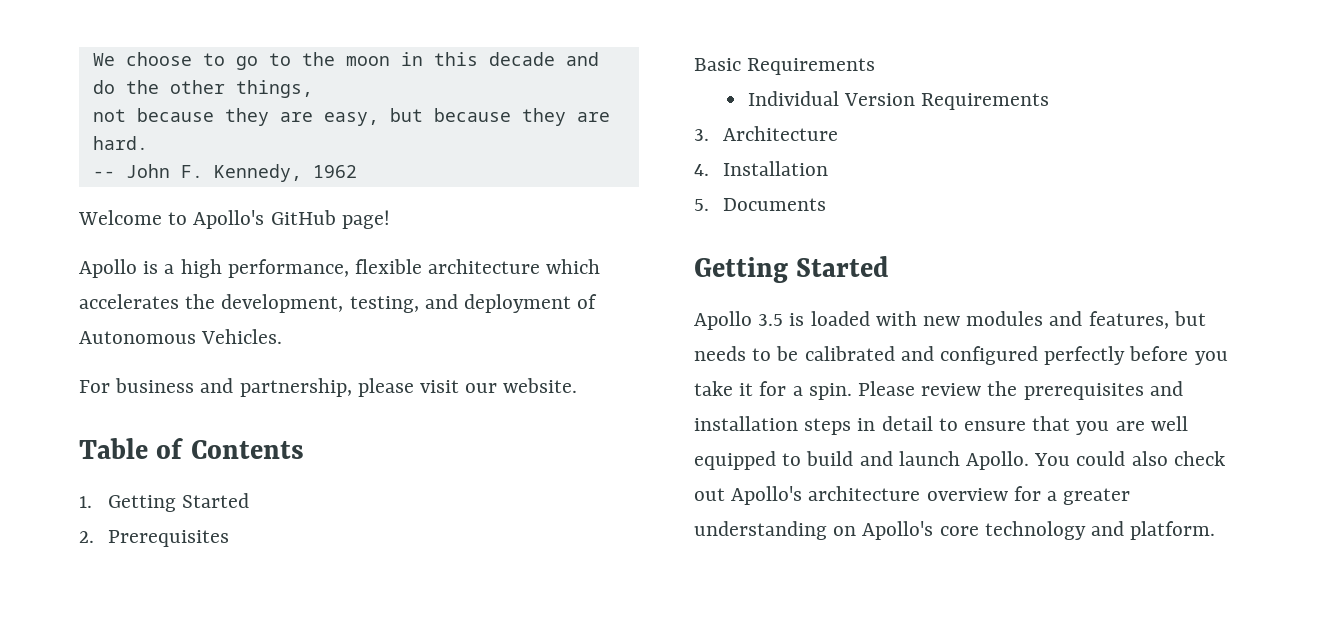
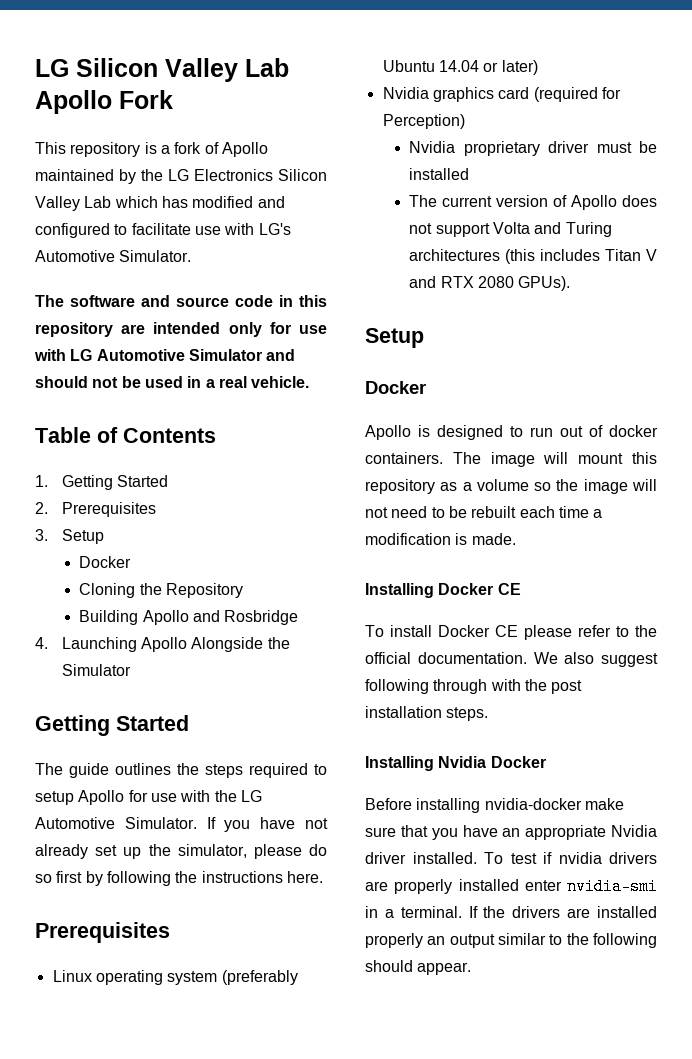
- We choose to go to the moon in this decade and do the other things,
- not because they are easy, but because they are hard.
- -- John F. Kennedy, 1962
- Welcome to Apollo's GitHub page!
- Apollo is a high performance, flexible architecture which accelerates the development, testing, and deployment of Autonomous Vehicles.
- For business and partnership, please visit our website.
+ LG Silicon Valley Lab Apollo Fork
+ This repository is a fork of Apollo maintained by the LG Electronics Silicon Valley Lab which has modified and configured to facilitate use with LG's Automotive Simulator.
+ The software and source code in this repository are intended only for use with LG Automotive Simulator and should not be used in a real vehicle.
- Basic Requirements
- Individual Version Requirements
- 3. Architecture
- 4. Installation
- 5. Documents
+ 3. Setup
+ Docker
+ Cloning the Repository
+ Building Apollo and Rosbridge
+ 4. Launching Apollo Alongside the Simulator
  Getting Started
- Apollo 3.5 is loaded with new modules and features, but needs to be calibrated and configured perfectly before you take it for a spin. Please review the prerequisites and installation steps in detail to ensure that you are well equipped to build and launch Apollo. You could also check out Apollo's architecture overview for a greater understanding on Apollo's core technology and platform.
+ The guide outlines the steps required to setup Apollo for use with the LG Automotive Simulator. If you have not already set up the simulator, please do so first by following the instructions here.
+ Prerequisites
+ Linux operating system (preferably Ubuntu 14.04 or later)
+ Nvidia graphics card (required for Perception)
+ Nvidia proprietary driver must be installed
+ The current version of Apollo does not support Volta and Turing architectures (this includes Titan V and RTX 2080 GPUs).
+ Setup
+ Docker
+ Apollo is designed to run out of docker containers. The image will mount this repository as a volume so the image will not need to be rebuilt each time a modification is made.
+ Installing Docker CE
+ To install Docker CE please refer to the official documentation. We also suggest following through with the post installation steps.
+ Installing Nvidia Docker
+ Before installing nvidia-docker make sure that you have an appropriate Nvidia driver installed. To test if nvidia drivers are properly installed enter nvidia-smi in a terminal. If the drivers are installed properly an output similar to the following should appear.

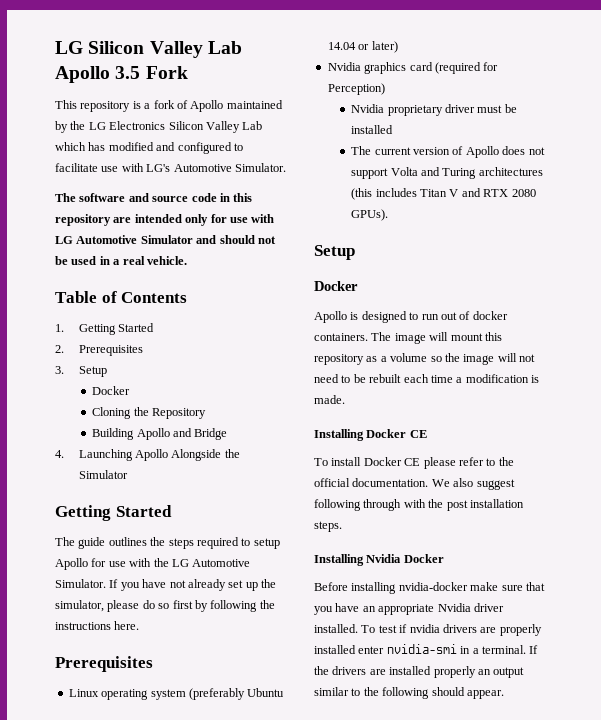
- LG Silicon Valley Lab Apollo Fork
+ LG Silicon Valley Lab Apollo 3.5 Fork
- Building Apollo and Rosbridge
+ Building Apollo and Bridge

